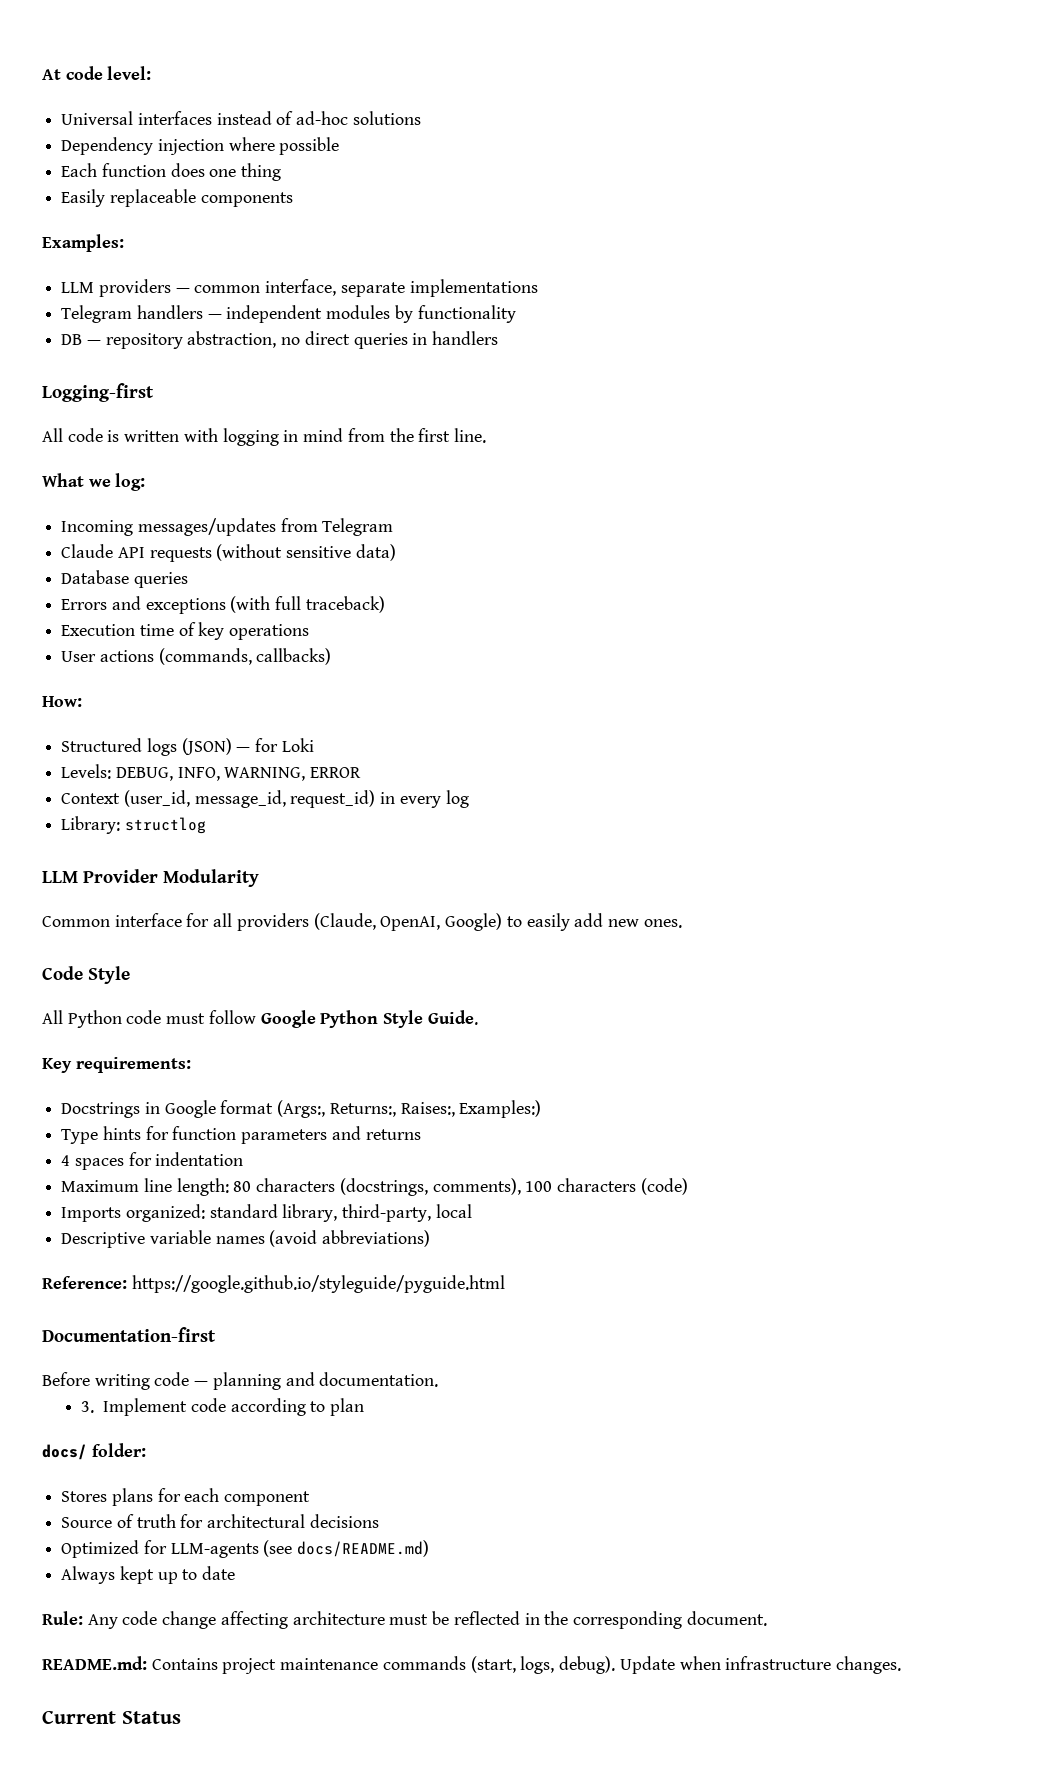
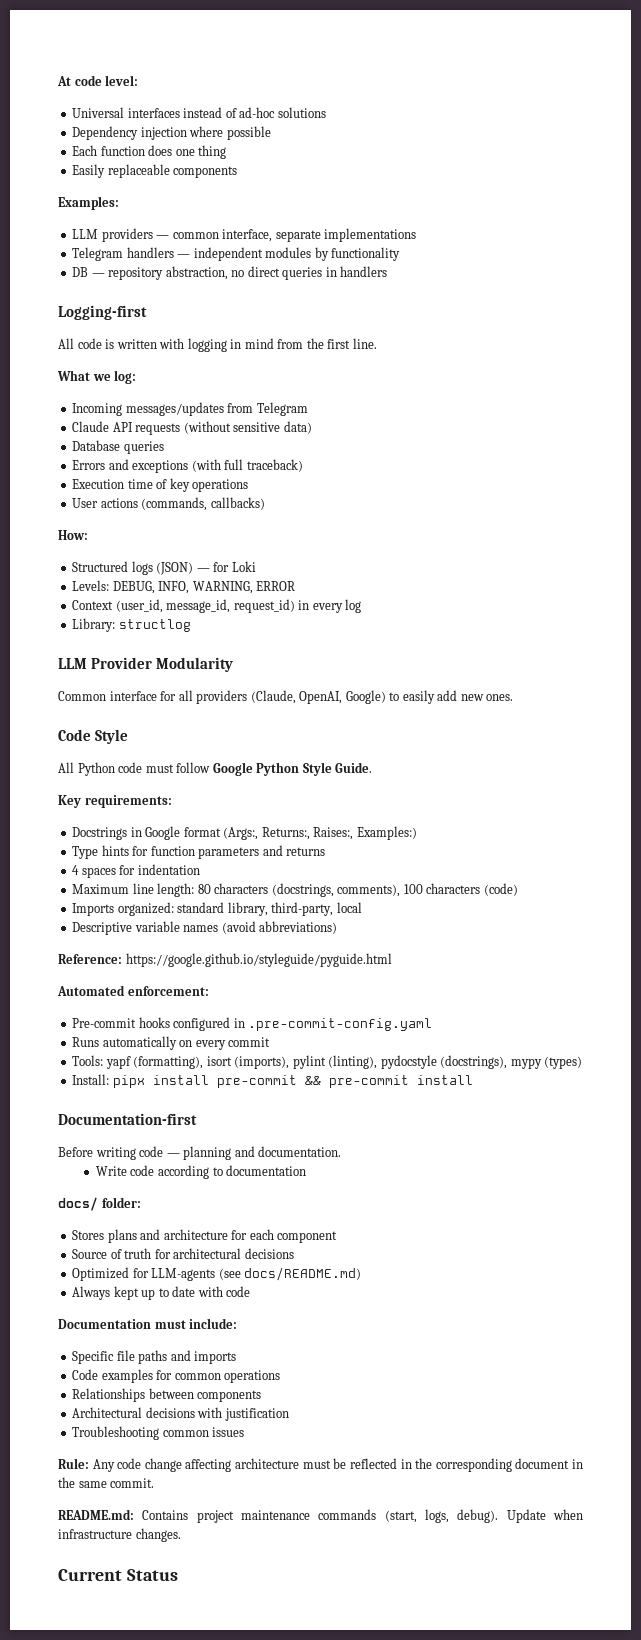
+ Automated enforcement:
+ Pre-commit hooks configured in .pre-commit-config.yaml
+ Runs automatically on every commit
+ Tools: yapf (formatting), isort (imports), pylint (linting), pydocstyle (docstrings), mypy (types)
+ Install: pipx install pre-commit && pre-commit install
- 3. Implement code according to plan
+ Write code according to documentation
- Stores plans for each component
+ Stores plans and architecture for each component
- Always kept up to date
+ Always kept up to date with code
+ Documentation must include:
+ Specific file paths and imports
+ Code examples for common operations
+ Relationships between components
+ Architectural decisions with justification
+ Troubleshooting common issues
- Rule: Any code change affecting architecture must be reflected in the corresponding document.
+ Rule: Any code change affecting architecture must be reflected in the corresponding document in the same commit.

